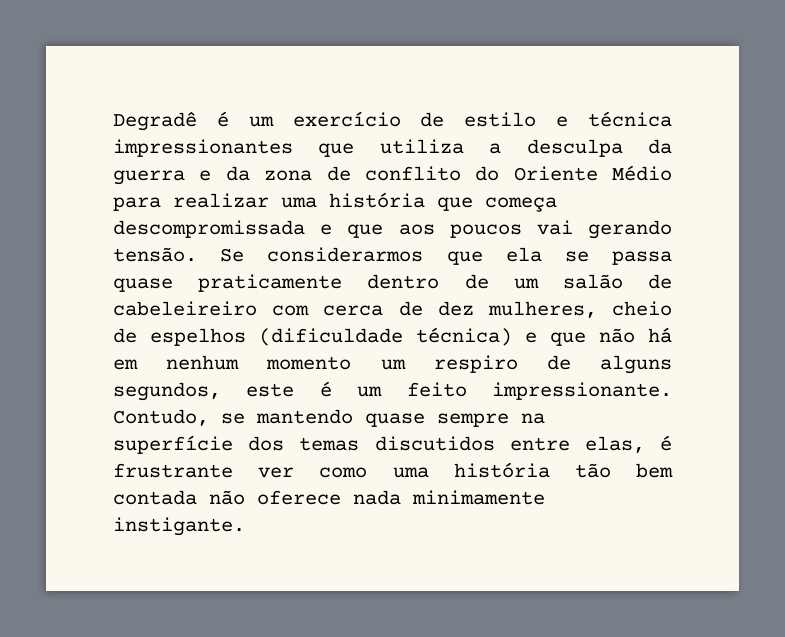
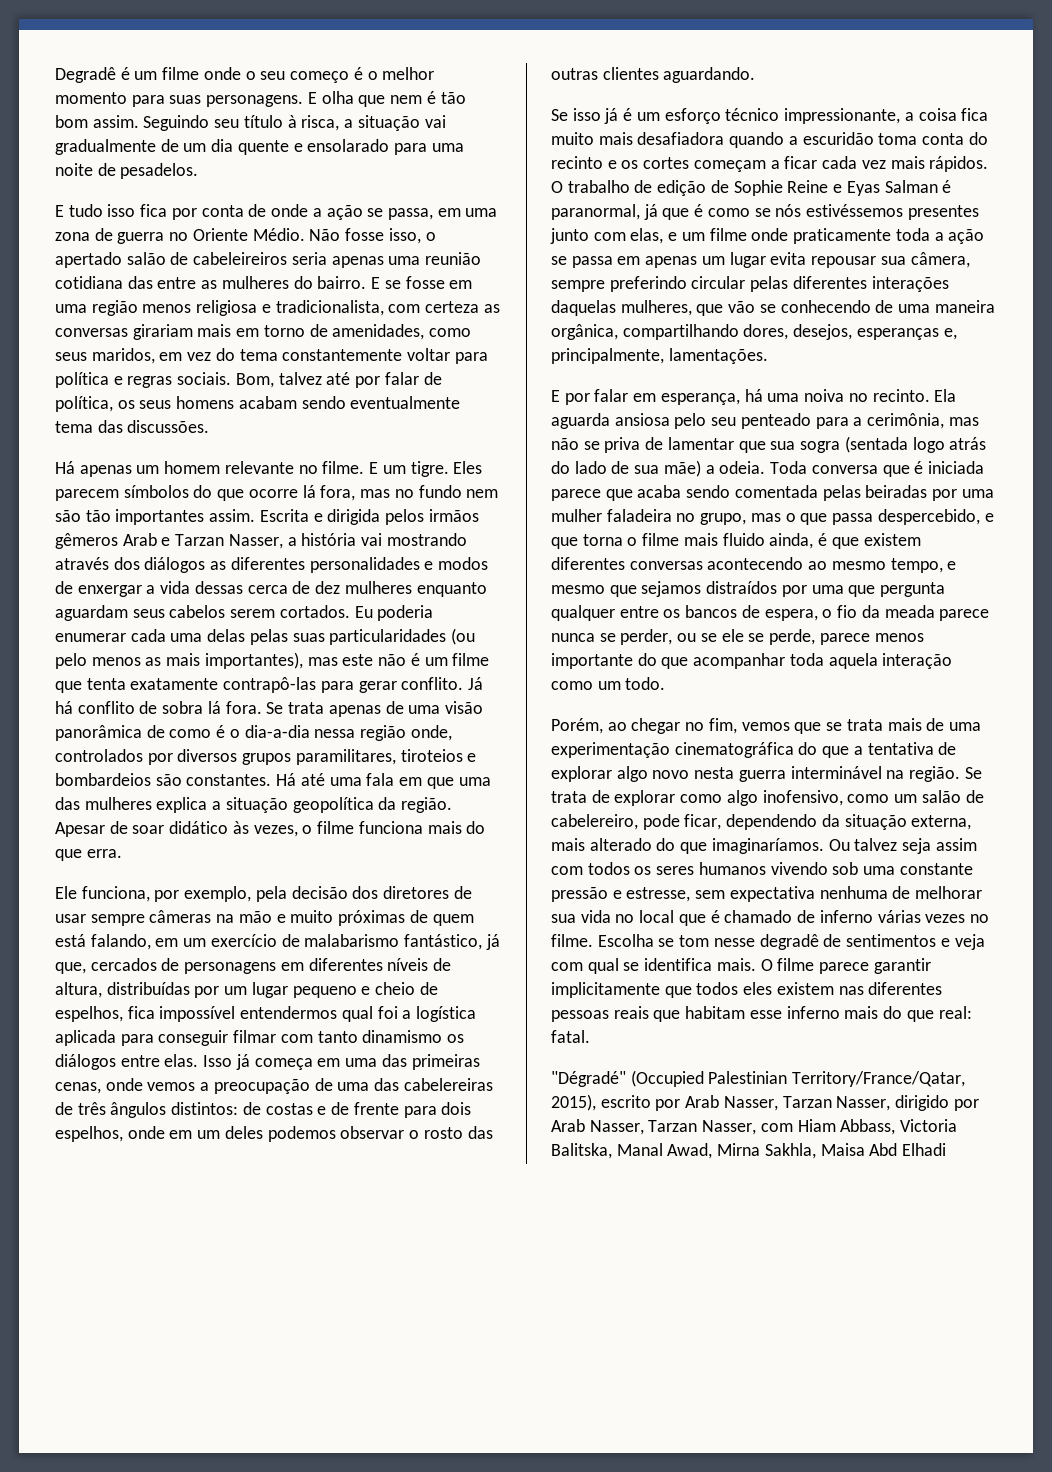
- Degradê é um exercício de estilo e técnica impressionantes que utiliza a desculpa da guerra e da zona de conflito do Oriente Médio para realizar uma história que começa descompromissada e que aos poucos vai gerando tensão. Se considerarmos que ela se passa quase praticamente dentro de um salão de cabeleireiro com cerca de dez mulheres, cheio de espelhos (dificuldade técnica) e que não há em nenhum momento um respiro de alguns segundos, este é um feito impressionante. Contudo, se mantendo quase sempre na superfície dos temas discutidos entre elas, é frustrante ver como uma história tão bem contada não oferece nada minimamente instigante.
+ Degradê é um filme onde o seu começo é o melhor momento para suas personagens. E olha que nem é tão bom assim. Seguindo seu título à risca, a situação vai gradualmente de um dia quente e ensolarado para uma noite de pesadelos.
+ E tudo isso fica por conta de onde a ação se passa, em uma zona de guerra no Oriente Médio. Não fosse isso, o apertado salão de cabeleireiros seria apenas uma reunião cotidiana das entre as mulheres do bairro. E se fosse em uma região menos religiosa e tradicionalista, com certeza as conversas girariam mais em torno de amenidades, como seus maridos, em vez do tema constantemente voltar para política e regras sociais. Bom, talvez até por falar de política, os seus homens acabam sendo eventualmente tema das discussões.
+ Há apenas um homem relevante no filme. E um tigre. Eles parecem símbolos do que ocorre lá fora, mas no fundo nem são tão importantes assim. Escrita e dirigida pelos irmãos gêmeros Arab e Tarzan Nasser, a história vai mostrando através dos diálogos as diferentes personalidades e modos de enxergar a vida dessas cerca de dez mulheres enquanto aguardam seus cabelos serem cortados. Eu poderia enumerar cada uma delas pelas suas particularidades (ou pelo menos as mais importantes), mas este não é um filme que tenta exatamente contrapô-las para gerar conflito. Já há conflito de sobra lá fora. Se trata apenas de uma visão panorâmica de como é o dia-a-dia nessa região onde, controlados por diversos grupos paramilitares, tiroteios e bombardeios são constantes. Há até uma fala em que uma das mulheres explica a situação geopolítica da região. Apesar de soar didático às vezes, o filme funciona mais do que erra.
+ Ele funciona, por exemplo, pela decisão dos diretores de usar sempre câmeras na mão e muito próximas de quem está falando, em um exercício de malabarismo fantástico, já que, cercados de personagens em diferentes níveis de altura, distribuídas por um lugar pequeno e cheio de espelhos, fica impossível entendermos qual foi a logística aplicada para conseguir filmar com tanto dinamismo os diálogos entre elas. Isso já começa em uma das primeiras cenas, onde vemos a preocupação de uma das cabelereiras de três ângulos distintos: de costas e de frente para dois espelhos, onde em um deles podemos observar o rosto das outras clientes aguardando.
+ Se isso já é um esforço técnico impressionante, a coisa fica muito mais desafiadora quando a escuridão toma conta do recinto e os cortes começam a ficar cada vez mais rápidos. O trabalho de edição de Sophie Reine e Eyas Salman é paranormal, já que é como se nós estivéssemos presentes junto com elas, e um filme onde praticamente toda a ação se passa em apenas um lugar evita repousar sua câmera, sempre preferindo circular pelas diferentes interações daquelas mulheres, que vão se conhecendo de uma maneira orgânica, compartilhando dores, desejos, esperanças e, principalmente, lamentações.
+ E por falar em esperança, há uma noiva no recinto. Ela aguarda ansiosa pelo seu penteado para a cerimônia, mas não se priva de lamentar que sua sogra (sentada logo atrás do lado de sua mãe) a odeia. Toda conversa que é iniciada parece que acaba sendo comentada pelas beiradas por uma mulher faladeira no grupo, mas o que passa despercebido, e que torna o filme mais fluido ainda, é que existem diferentes conversas acontecendo ao mesmo tempo, e mesmo que sejamos distraídos por uma que pergunta qualquer entre os bancos de espera, o fio da meada parece nunca se perder, ou se ele se perde, parece menos importante do que acompanhar toda aquela interação como um todo.
+ Porém, ao chegar no fim, vemos que se trata mais de uma experimentação cinematográfica do que a tentativa de explorar algo novo nesta guerra interminável na região. Se trata de explorar como algo inofensivo, como um salão de cabelereiro, pode ficar, dependendo da situação externa, mais alterado do que imaginaríamos. Ou talvez seja assim com todos os seres humanos vivendo sob uma constante pressão e estresse, sem expectativa nenhuma de melhorar sua vida no local que é chamado de inferno várias vezes no filme. Escolha se tom nesse degradê de sentimentos e veja com qual se identifica mais. O filme parece garantir implicitamente que todos eles existem nas diferentes pessoas reais que habitam esse inferno mais do que real: fatal.
+ "Dégradé" (Occupied Palestinian Territory/France/Qatar, 2015), escrito por Arab Nasser, Tarzan Nasser, dirigido por Arab Nasser, Tarzan Nasser, com Hiam Abbass, Victoria Balitska, Manal Awad, Mirna Sakhla, Maisa Abd Elhadi

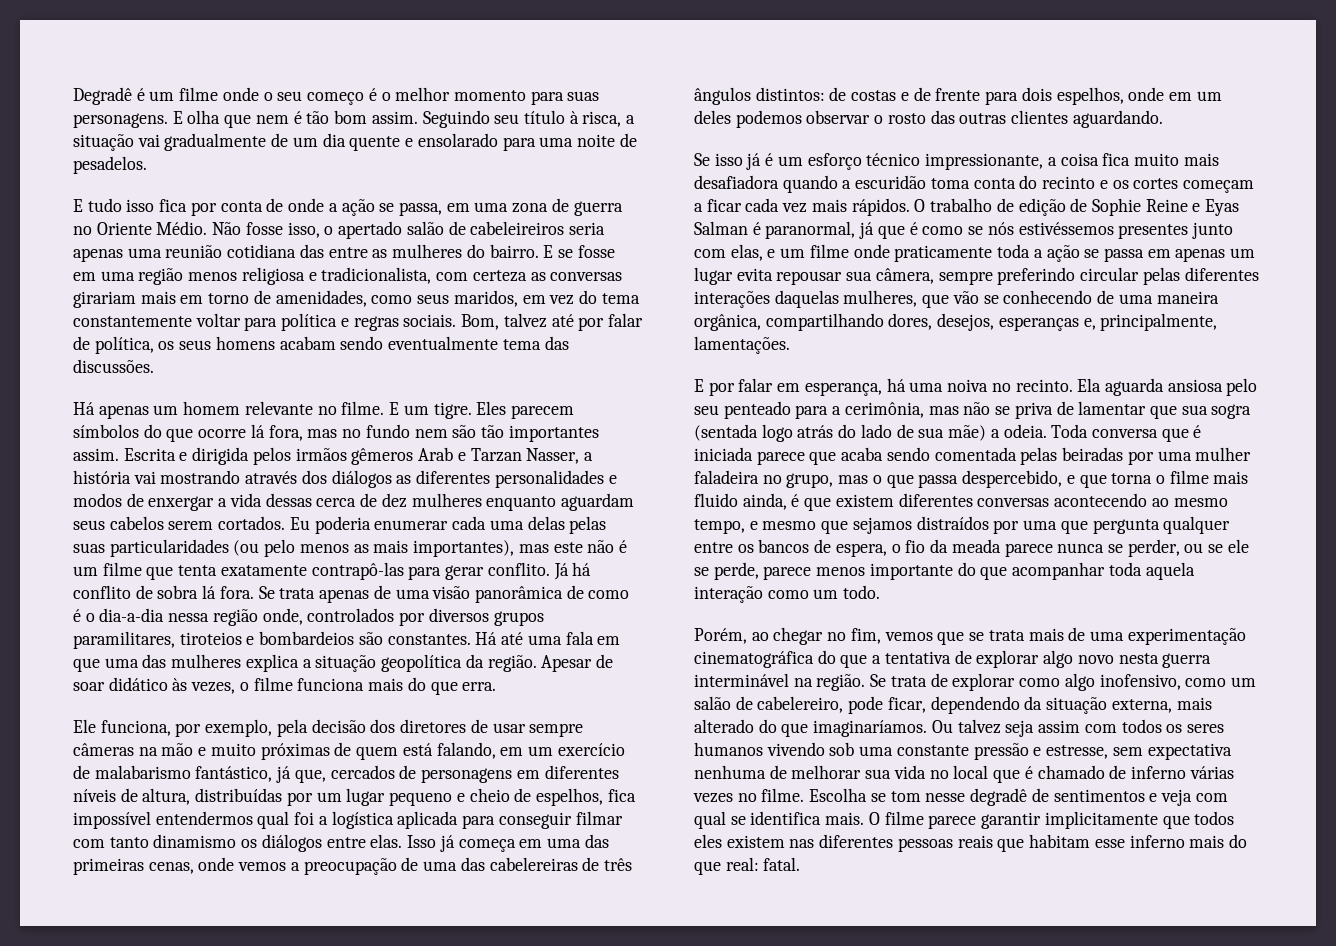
- "Dégradé" (Occupied Palestinian Territory/France/Qatar, 2015), escrito por Arab Nasser, Tarzan Nasser, dirigido por Arab Nasser, Tarzan Nasser, com Hiam Abbass, Victoria Balitska, Manal Awad, Mirna Sakhla, Maisa Abd Elhadi

